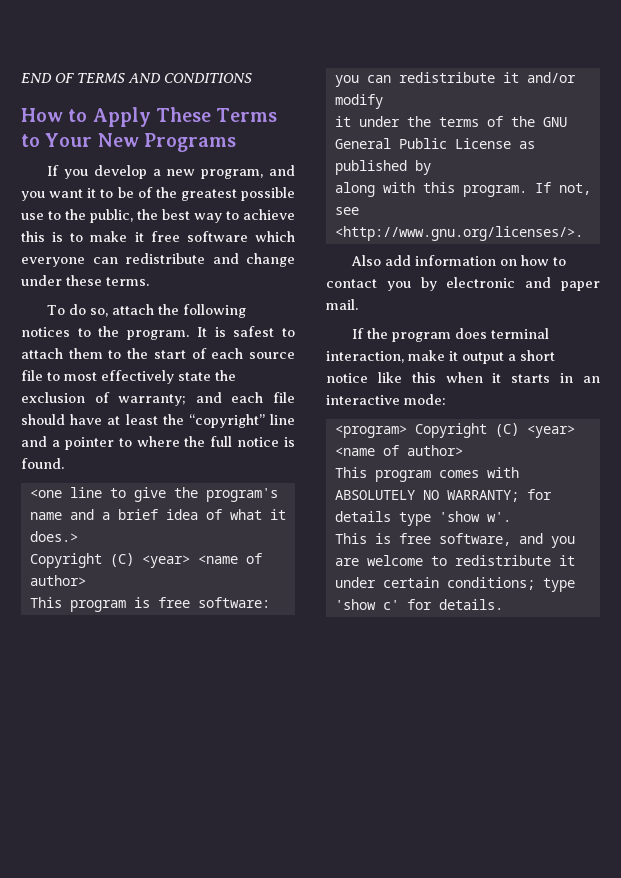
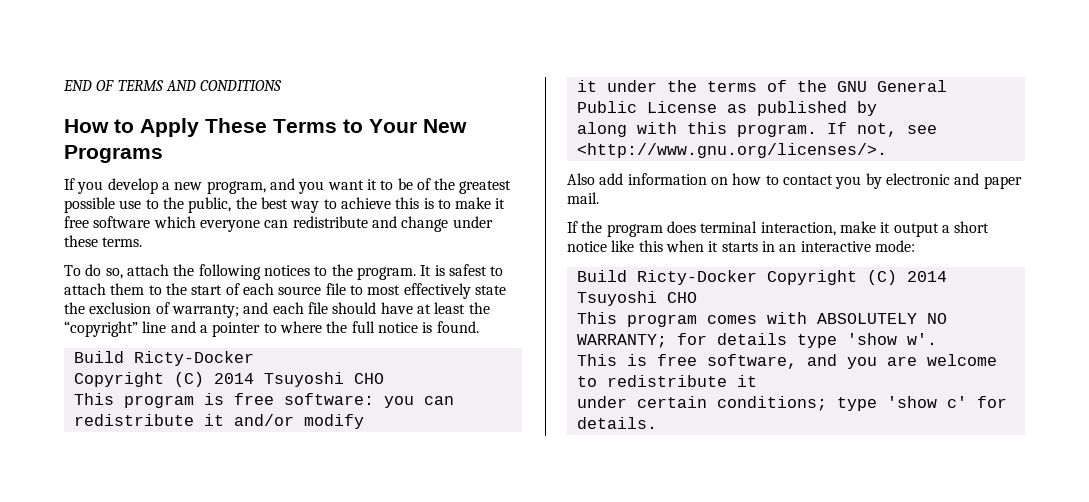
  It is safest to attach them to the start of each source file to most effectively state the exclusion of warranty; and each file should have at least the “copyright” line and a pointer to where the full notice is found.
- <one line to give the program's name and a brief idea of what it does.>
- Copyright (C) <year> <name of author>
+ Build Ricty-Docker
+ Copyright (C) 2014 Tsuyoshi CHO
- <program> Copyright (C) <year> <name of author>
+ Build Ricty-Docker Copyright (C) 2014 Tsuyoshi CHO

